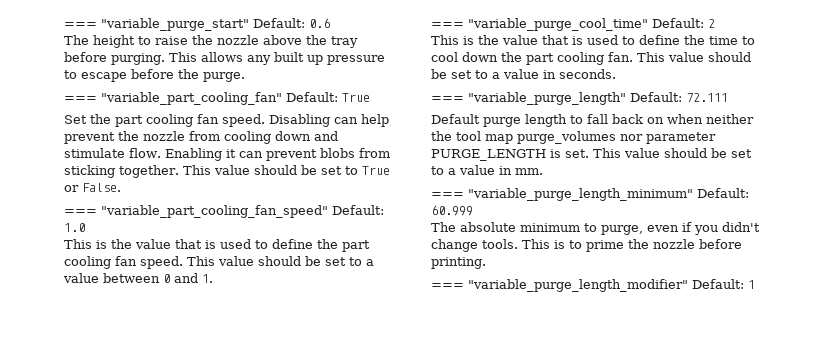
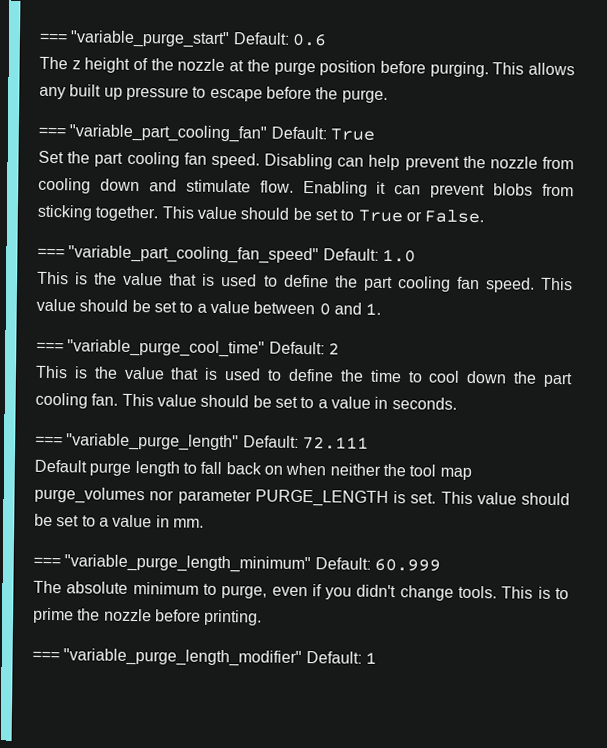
- The height to raise the nozzle above the tray before purging.
+ The z height of the nozzle at the purge position before purging.

